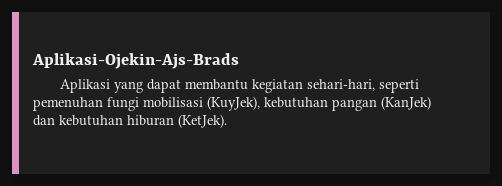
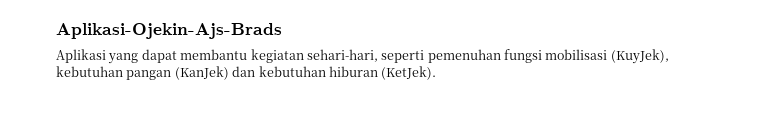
- Aplikasi yang dapat membantu kegiatan sehari-hari, seperti pemenuhan fungi mobilisasi (KuyJek), kebutuhan pangan (KanJek) dan kebutuhan hiburan (KetJek).
+ Aplikasi yang dapat membantu kegiatan sehari-hari, seperti pemenuhan fungsi mobilisasi (KuyJek), kebutuhan pangan (KanJek) dan kebutuhan hiburan (KetJek).

